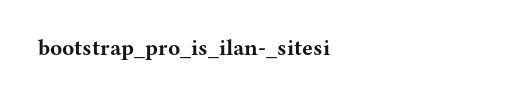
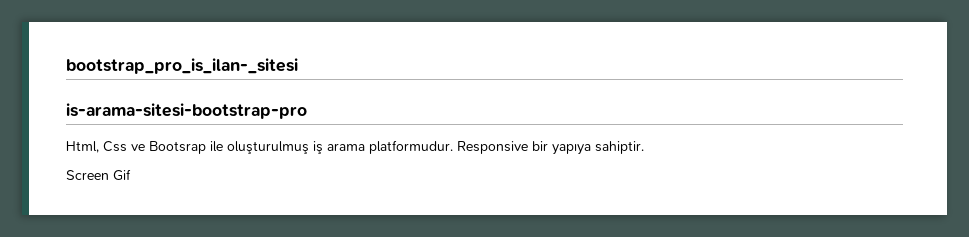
+ is-arama-sitesi-bootstrap-pro
+ Html, Css ve Bootsrap ile oluşturulmuş iş arama platformudur. Responsive bir yapıya sahiptir.
+ Screen Gif

